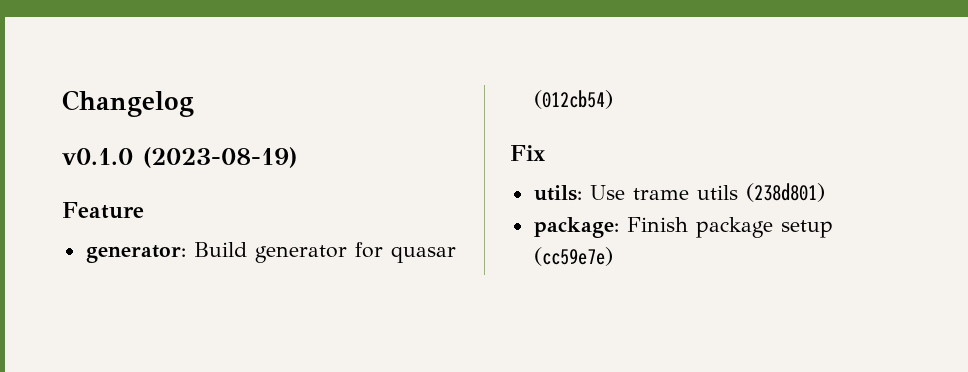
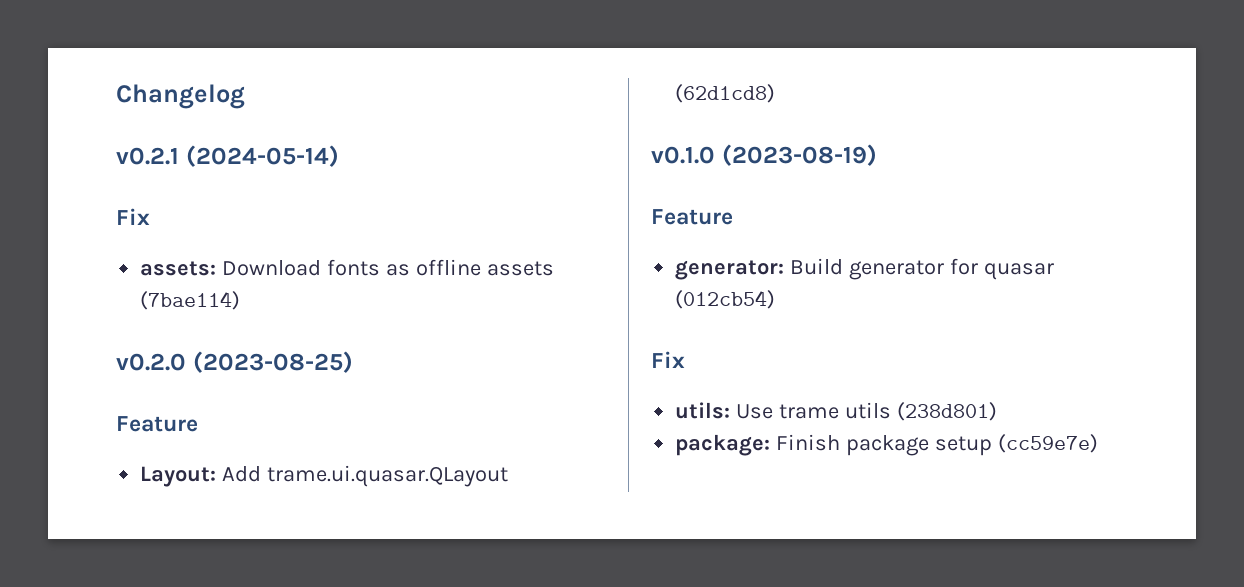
+ v0.2.1 (2024-05-14)
+ Fix
+ assets: Download fonts as offline assets (7bae114)
+ v0.2.0 (2023-08-25)
+ Feature
+ Layout: Add trame.ui.quasar.QLayout (62d1cd8)

